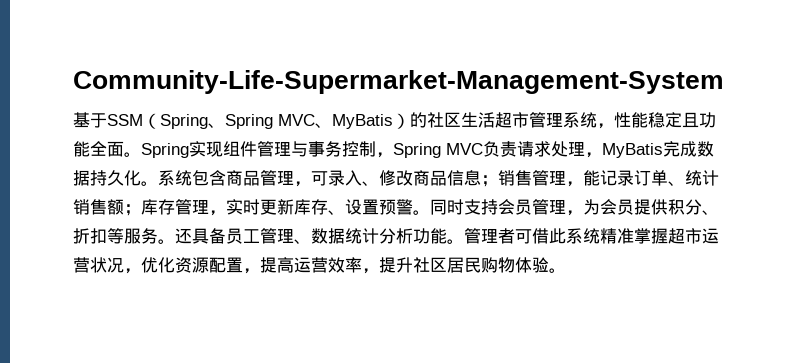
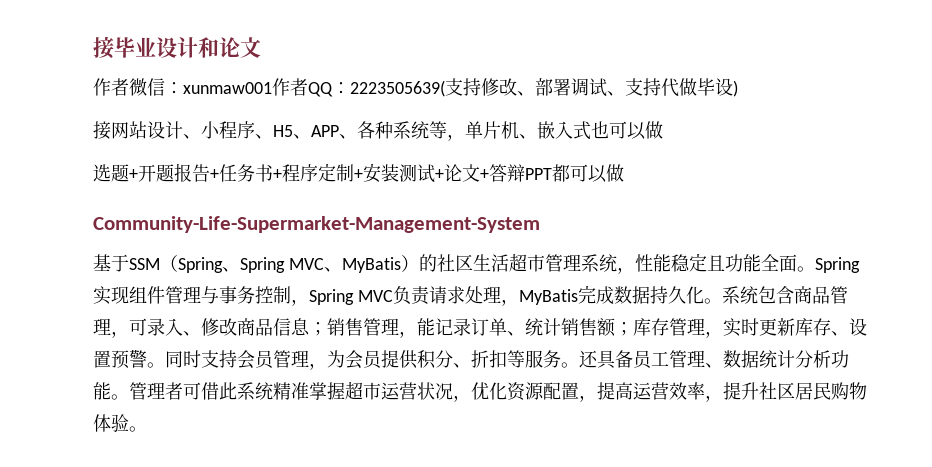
+ 接毕业设计和论文
+ 作者微信：xunmaw001作者QQ：2223505639(支持修改、部署调试、支持代做毕设)
+ 接网站设计、小程序、H5、APP、各种系统等，单片机、嵌入式也可以做
+ 选题+开题报告+任务书+程序定制+安装测试+论文+答辩PPT都可以做

